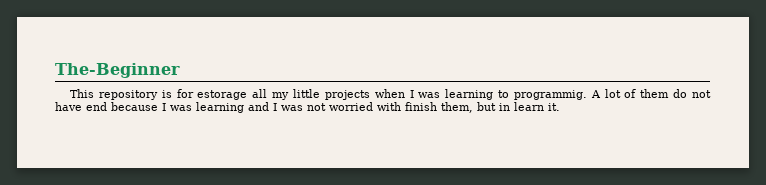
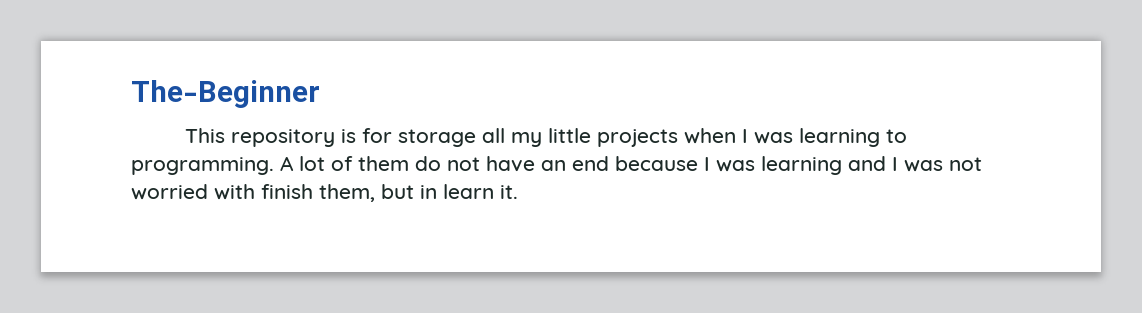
- This repository is for estorage all my little projects when I was learning to programmig.
+ This repository is for storage all my little projects when I was learning to programming.
- A lot of them do not have end because I was learning and I was not worried with finish them, but in learn it.
+ A lot of them do not have an end because I was learning and I was not worried with finish them, but in learn it.

